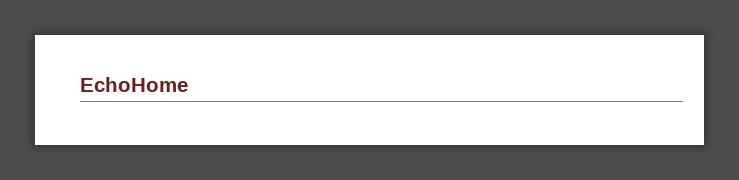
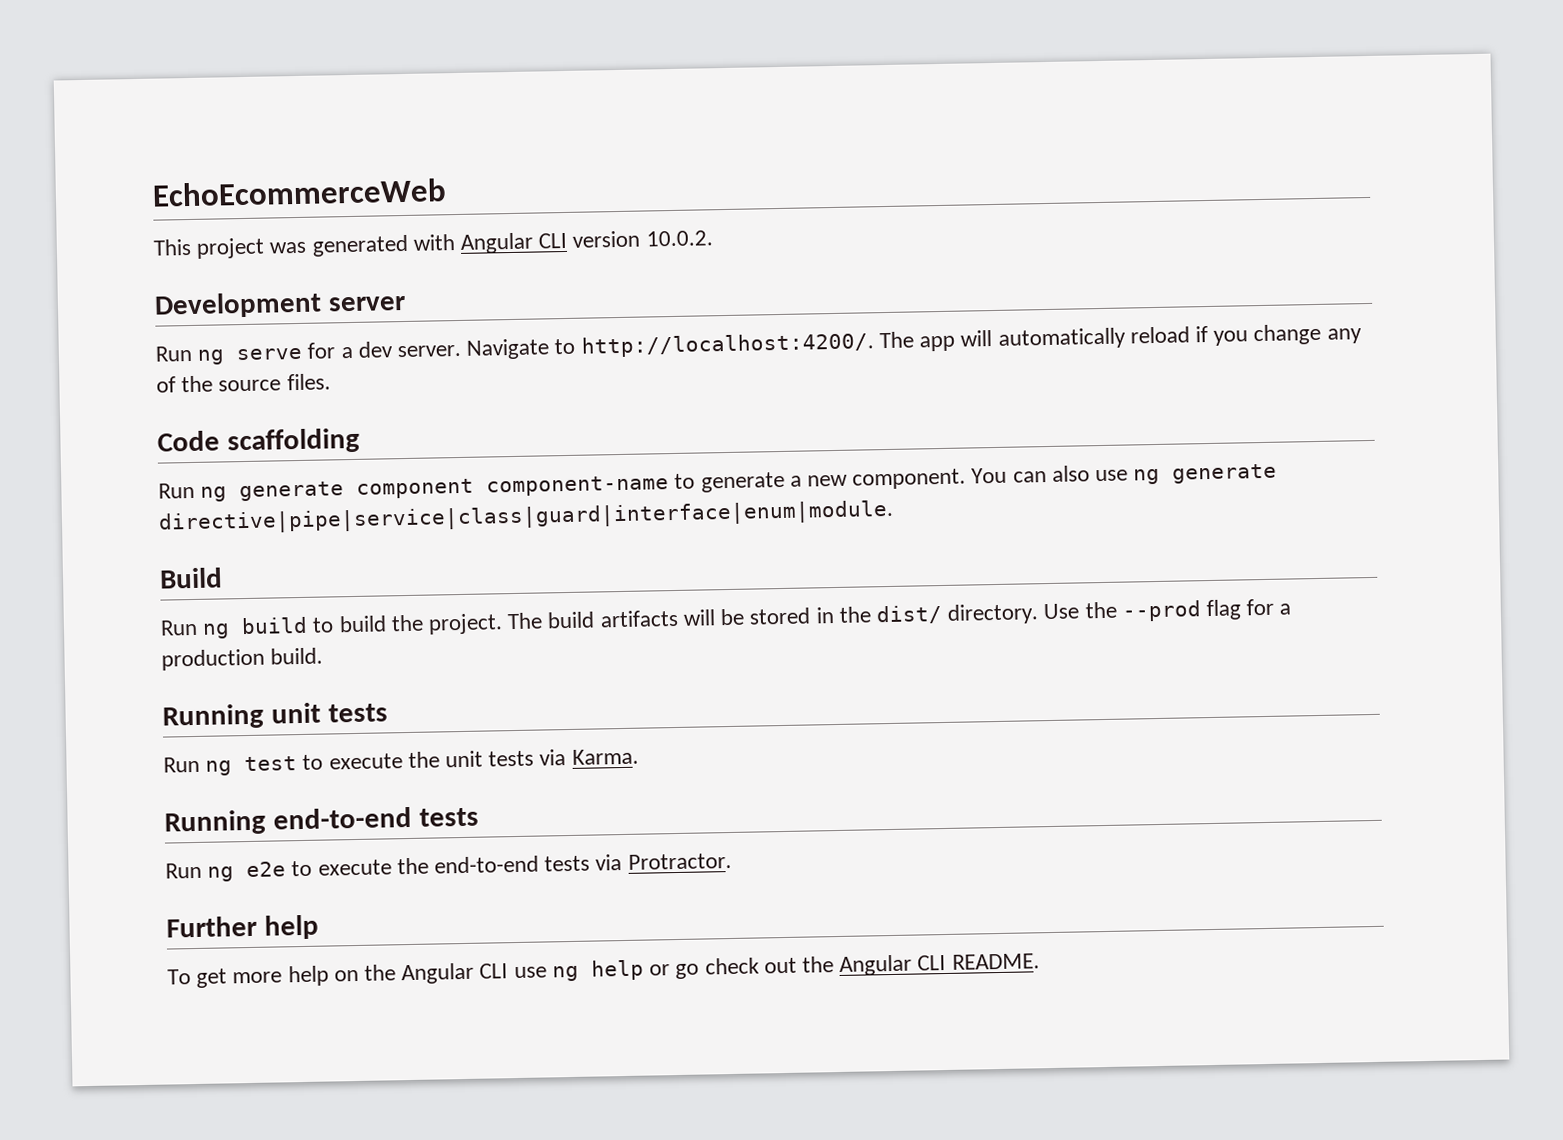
- EchoHome
+ EchoEcommerceWeb
+ This project was generated with Angular CLI version 10.0.2.
+ Development server
+ Run ng serve for a dev server. Navigate to http://localhost:4200/. The app will automatically reload if you change any of the source files.
+ Code scaffolding
+ Run ng generate component component-name to generate a new component. You can also use ng generate directive|pipe|service|class|guard|interface|enum|module.
+ Build
+ Run ng build to build the project. The build artifacts will be stored in the dist/ directory. Use the --prod flag for a production build.
+ Running unit tests
+ Run ng test to execute the unit tests via Karma.
+ Running end-to-end tests
+ Run ng e2e to execute the end-to-end tests via Protractor.
+ Further help
+ To get more help on the Angular CLI use ng help or go check out the Angular CLI README.

